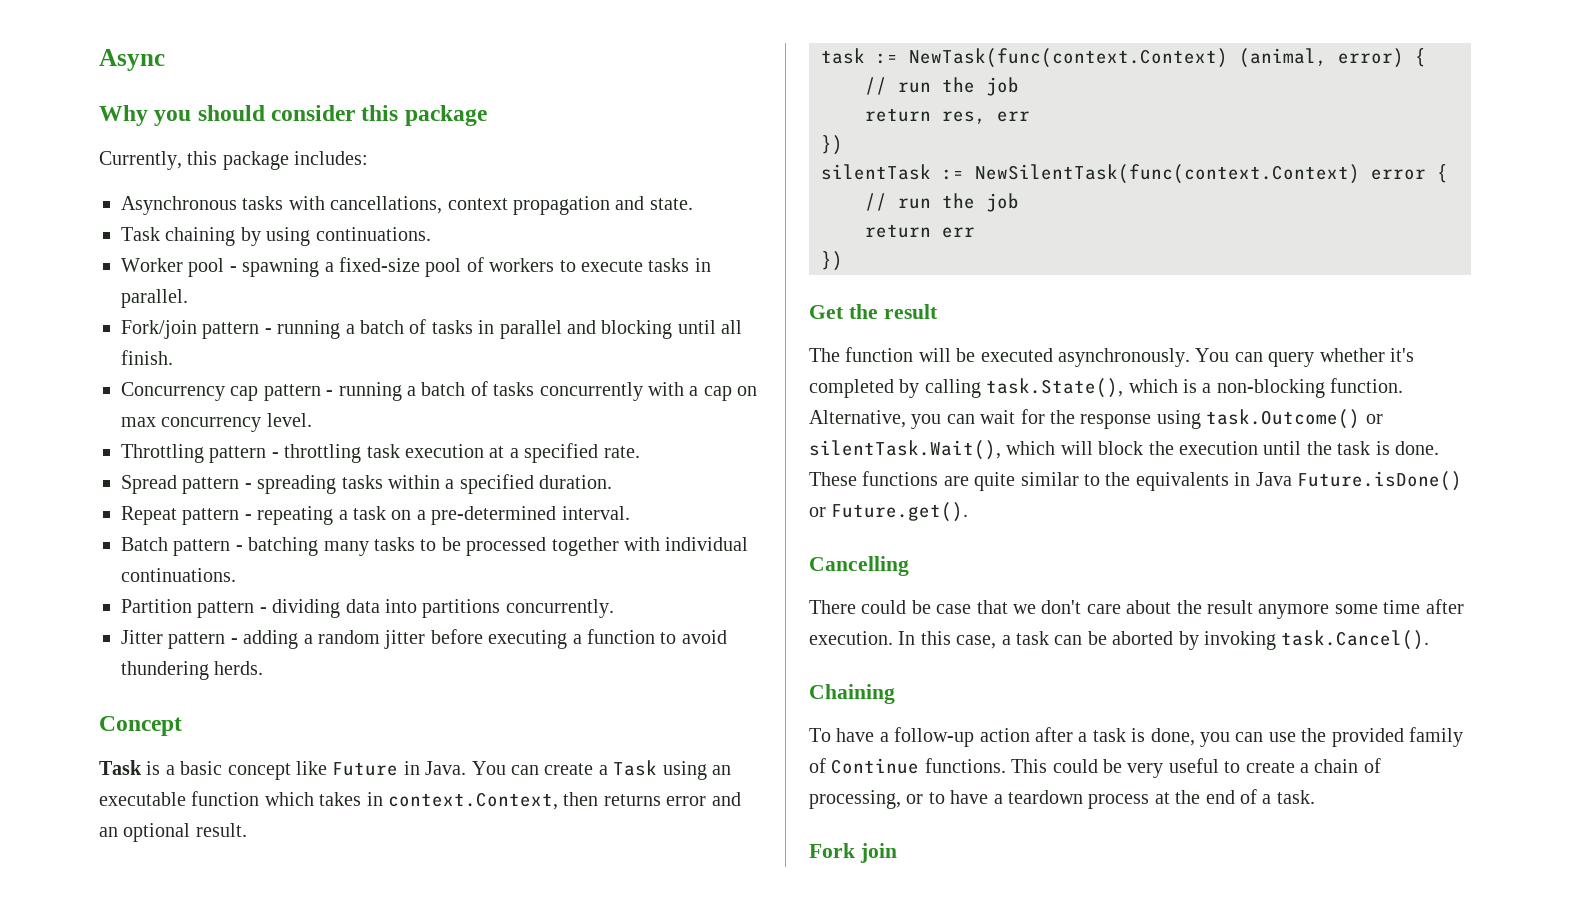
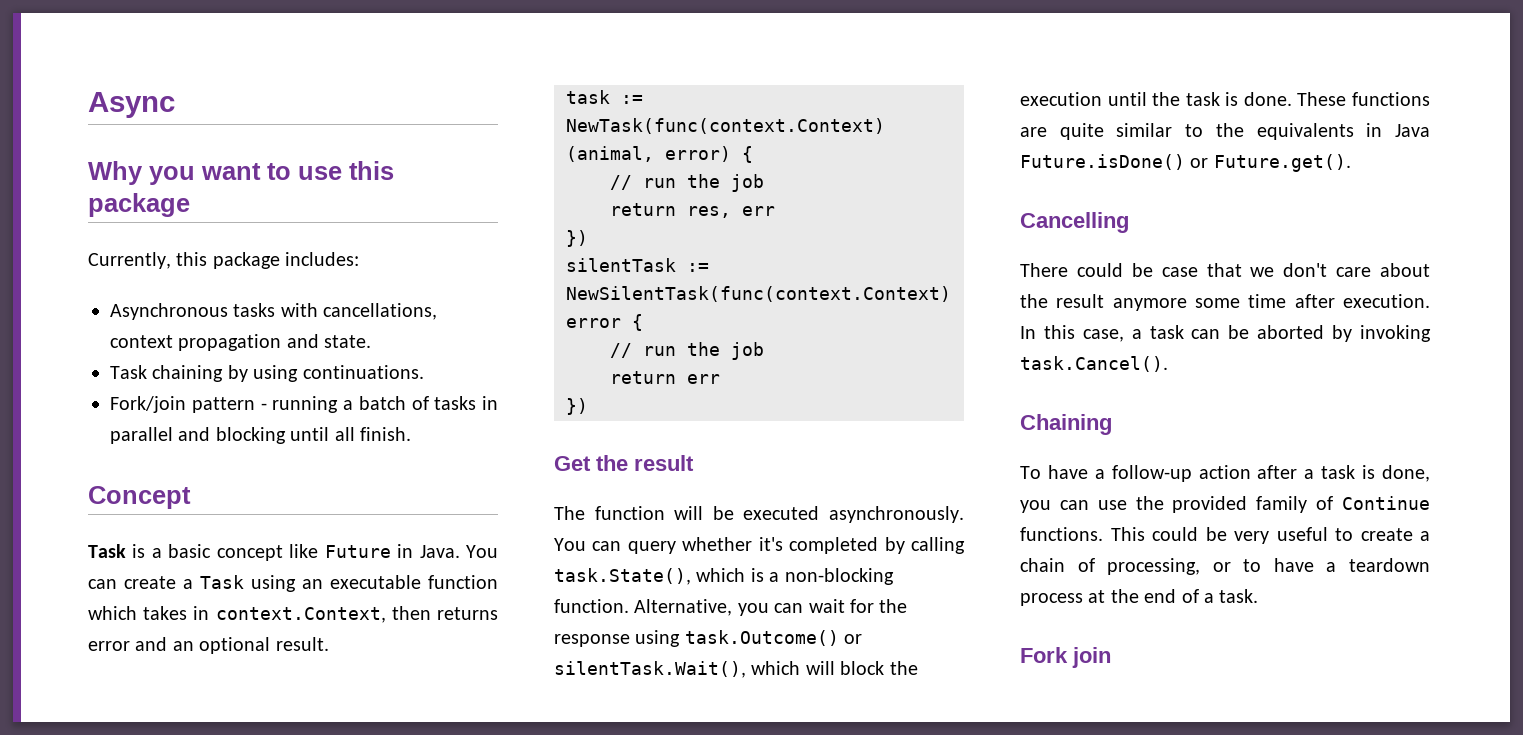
- Why you should consider this package
+ Why you want to use this package
- Worker pool - spawning a fixed-size pool of workers to execute tasks in parallel.
- Concurrency cap pattern - running a batch of tasks concurrently with a cap on max concurrency level.
- Throttling pattern - throttling task execution at a specified rate.
- Spread pattern - spreading tasks within a specified duration.
- Repeat pattern - repeating a task on a pre-determined interval.
- Batch pattern - batching many tasks to be processed together with individual continuations.
- Partition pattern - dividing data into partitions concurrently.
- Jitter pattern - adding a random jitter before executing a function to avoid thundering herds.

